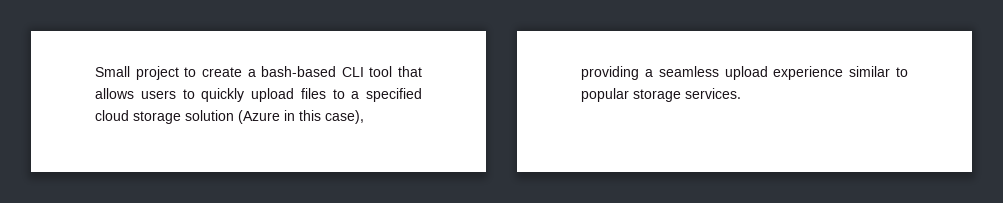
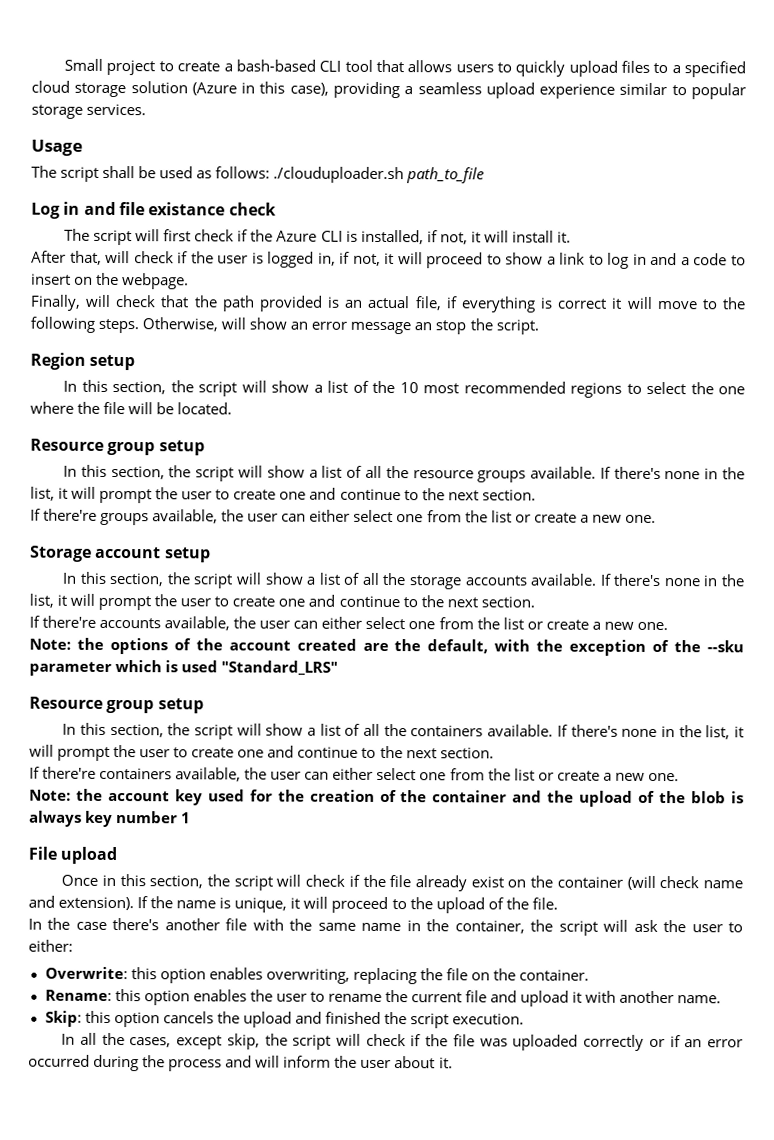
+ Usage
+ The script shall be used as follows: ./clouduploader.sh path_to_file
+ Log in and file existance check
+ The script will first check if the Azure CLI is installed, if not, it will install it.
+ After that, will check if the user is logged in, if not, it will proceed to show a link to log in and a code to insert on the webpage.
+ Finally, will check that the path provided is an actual file, if everything is correct it will move to the following steps. Otherwise, will show an error message an stop the script.
+ Region setup
+ In this section, the script will show a list of the 10 most recommended regions to select the one where the file will be located.
+ Resource group setup
+ In this section, the script will show a list of all the resource groups available. If there's none in the list, it will prompt the user to create one and continue to the next section.
+ If there're groups available, the user can either select one from the list or create a new one.
+ Storage account setup
+ In this section, the script will show a list of all the storage accounts available. If there's none in the list, it will prompt the user to create one and continue to the next section.
+ If there're accounts available, the user can either select one from the list or create a new one.
+ Note: the options of the account created are the default, with the exception of the --sku parameter which is used "Standard_LRS"
+ Resource group setup
+ In this section, the script will show a list of all the containers available. If there's none in the list, it will prompt the user to create one and continue to the next section.
+ If there're containers available, the user can either select one from the list or create a new one.
+ Note: the account key used for the creation of the container and the upload of the blob is always key number 1
+ File upload
+ Once in this section, the script will check if the file already exist on the container (will check name and extension). If the name is unique, it will proceed to the upload of the file.
+ In the case there's another file with the same name in the container, the script will ask the user to either:
+ Overwrite: this option enables overwriting, replacing the file on the container.
+ Rename: this option enables the user to rename the current file and upload it with another name.
+ Skip: this option cancels the upload and finished the script execution.
+ In all the cases, except skip, the script will check if the file was uploaded correctly or if an error occurred during the process and will inform the user about it.

